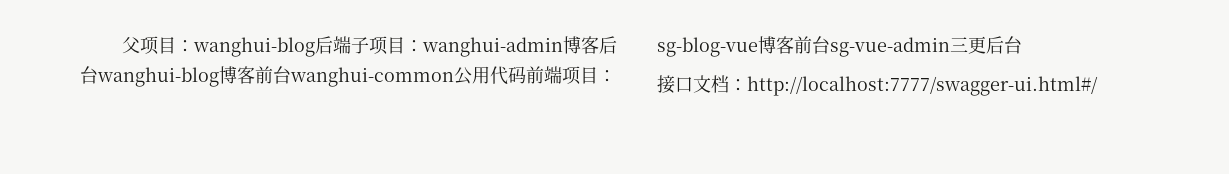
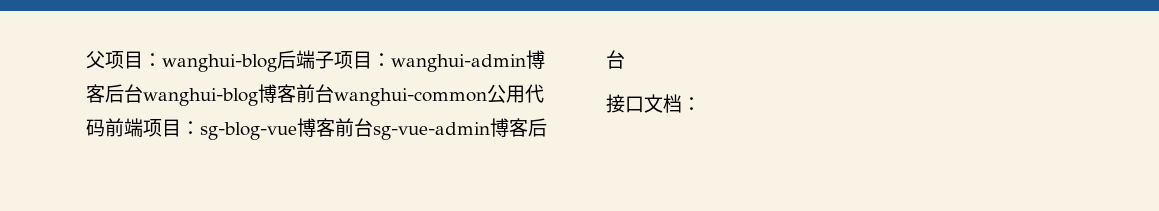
- 父项目：wanghui-blog后端子项目：wanghui-admin博客后台wanghui-blog博客前台wanghui-common公用代码前端项目：sg-blog-vue博客前台sg-vue-admin三更后台
+ 父项目：wanghui-blog后端子项目：wanghui-admin博客后台wanghui-blog博客前台wanghui-common公用代码前端项目：sg-blog-vue博客前台sg-vue-admin博客后台
- 接口文档：http://localhost:7777/swagger-ui.html#/
+ 接口文档：

